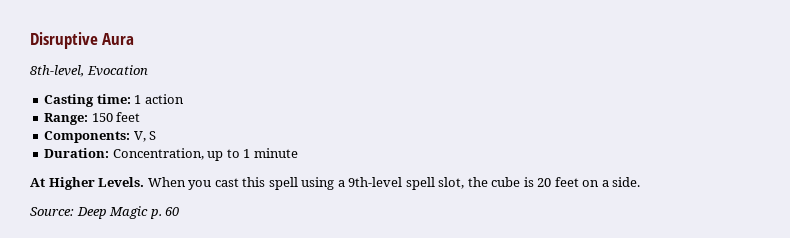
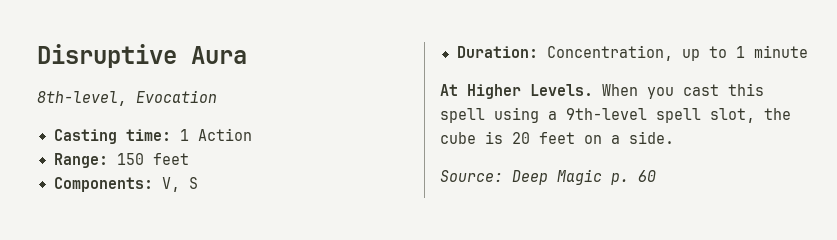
- Casting time: 1 action
+ Casting time: 1 Action

